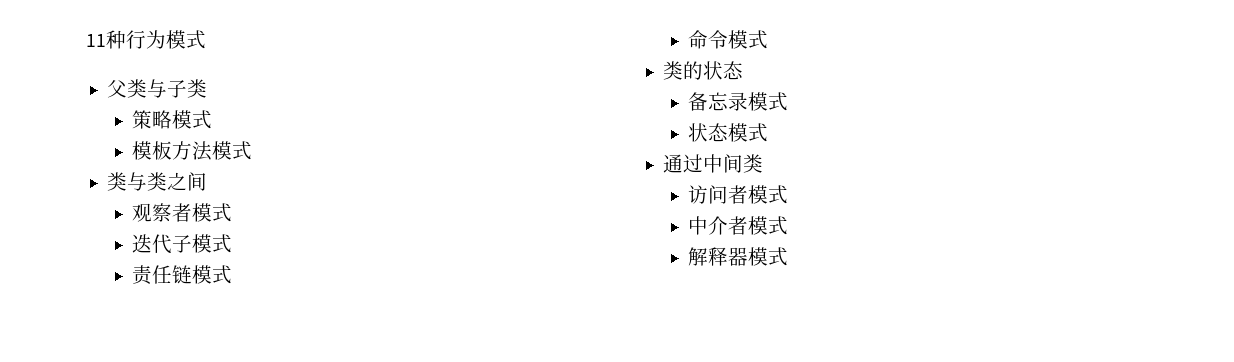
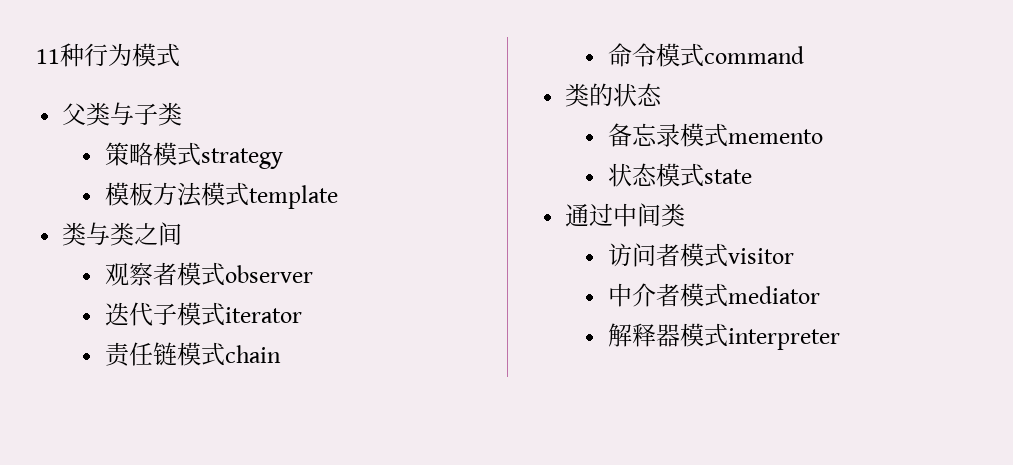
- 策略模式
+ 策略模式strategy
- 模板方法模式
+ 模板方法模式template
- 观察者模式
+ 观察者模式observer
- 迭代子模式
+ 迭代子模式iterator
- 责任链模式
+ 责任链模式chain
- 命令模式
+ 命令模式command
- 备忘录模式
+ 备忘录模式memento
- 状态模式
+ 状态模式state
- 访问者模式
+ 访问者模式visitor
- 中介者模式
+ 中介者模式mediator
- 解释器模式
+ 解释器模式interpreter

